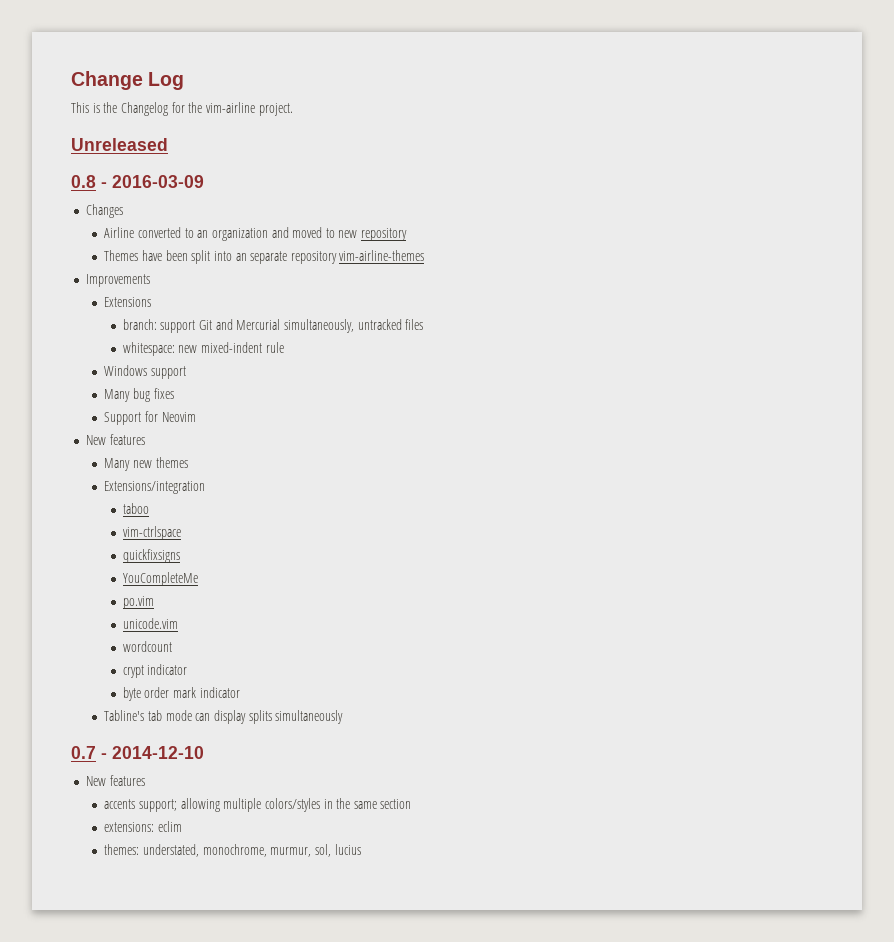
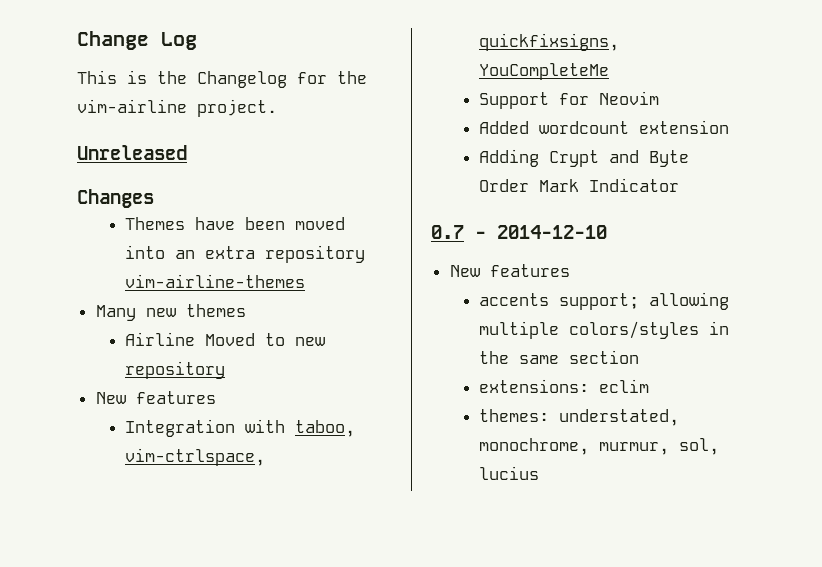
- 0.8 - 2016-03-09
  Changes
- Airline converted to an organization and moved to new repository
- Themes have been split into an separate repository vim-airline-themes
- Improvements
- Extensions
- branch: support Git and Mercurial simultaneously, untracked files
- whitespace: new mixed-indent rule
- Windows support
- Many bug fixes
+ Themes have been moved into an extra repository vim-airline-themes
+ Many new themes
+ Airline Moved to new repository
+ New features
+ Integration with taboo, vim-ctrlspace, quickfixsigns, YouCompleteMe
  Support for Neovim
- New features
- Many new themes
- Extensions/integration
- taboo
- vim-ctrlspace
- quickfixsigns
- YouCompleteMe
- po.vim
- unicode.vim
- wordcount
- crypt indicator
- byte order mark indicator
- Tabline's tab mode can display splits simultaneously
+ Added wordcount extension
+ Adding Crypt and Byte Order Mark Indicator

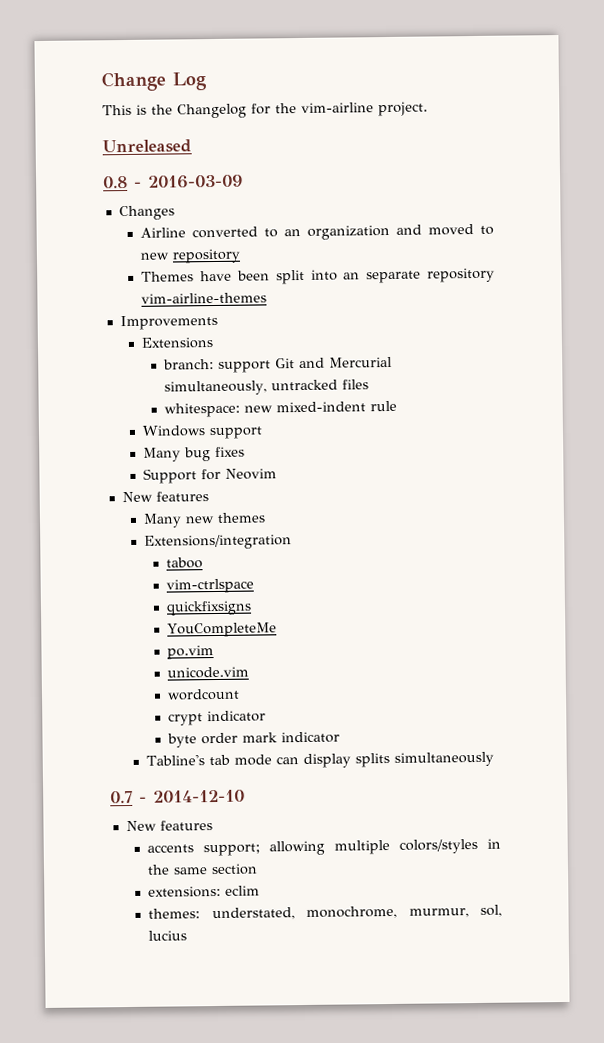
+ 0.8 - 2016-03-09
  Changes
+ Airline converted to an organization and moved to new repository
- Themes have been moved into an extra repository vim-airline-themes
+ Themes have been split into an separate repository vim-airline-themes
+ Improvements
+ Extensions
+ branch: support Git and Mercurial simultaneously, untracked files
+ whitespace: new mixed-indent rule
+ Windows support
+ Many bug fixes
+ Support for Neovim
+ New features
  Many new themes
- Airline Moved to new repository
- New features
- Integration with taboo, vim-ctrlspace, quickfixsigns, YouCompleteMe
- Support for Neovim
- Added wordcount extension
- Adding Crypt and Byte Order Mark Indicator
+ Extensions/integration
+ taboo
+ vim-ctrlspace
+ quickfixsigns
+ YouCompleteMe
+ po.vim
+ unicode.vim
+ wordcount
+ crypt indicator
+ byte order mark indicator
+ Tabline's tab mode can display splits simultaneously

